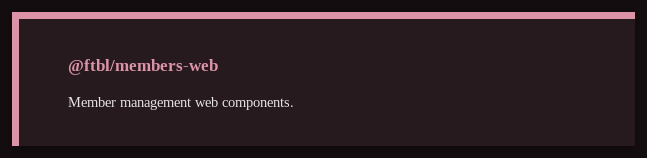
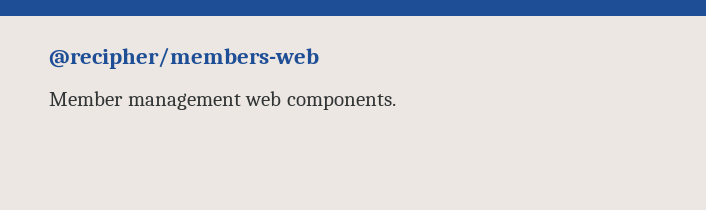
- @ftbl/members-web
+ @recipher/members-web

